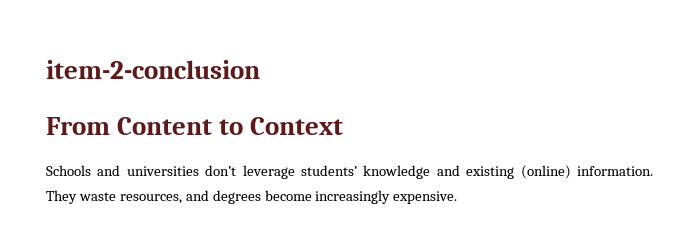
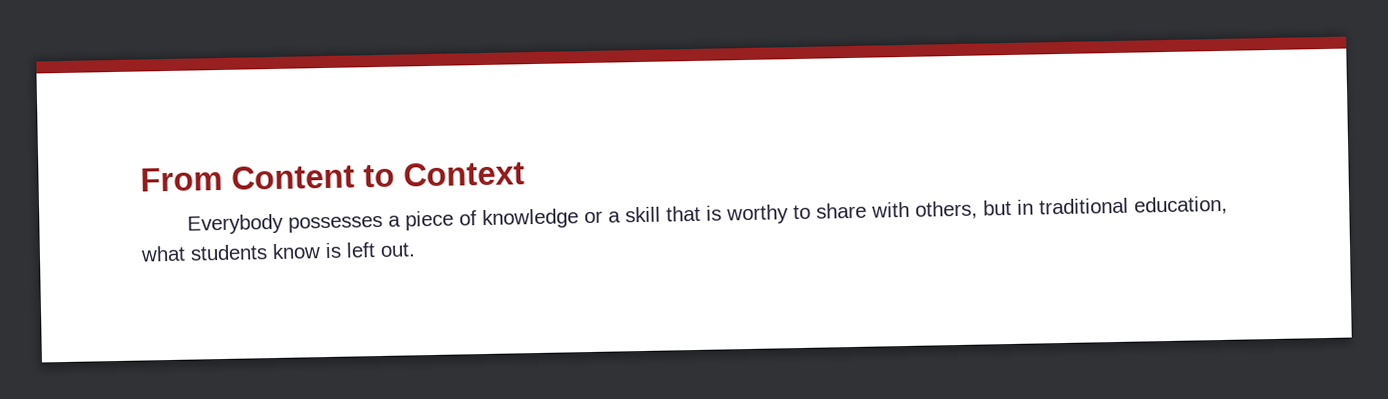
- item-2-conclusion
- Schools and universities don’t leverage students’ knowledge and existing (online) information. They waste resources, and degrees become increasingly expensive.
+ Everybody possesses a piece of knowledge or a skill that is worthy to share with others, but in traditional education, what students know is left out.

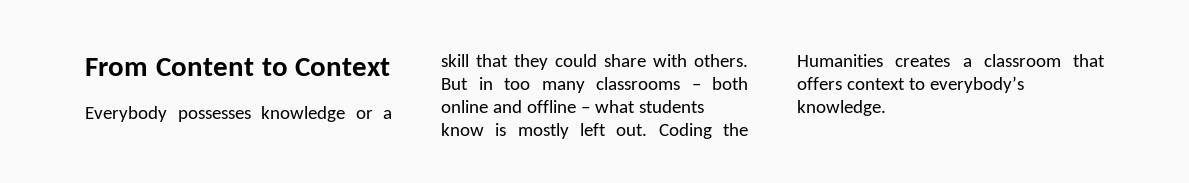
- Everybody possesses a piece of knowledge or a skill that is worthy to share with others, but in traditional education, what students know is left out.
+ Everybody possesses knowledge or a skill that they could share with others. But in too many classrooms – both online and offline – what students know is mostly left out.
+ Coding the Humanities creates a classroom that offers context to everybody’s knowledge.

